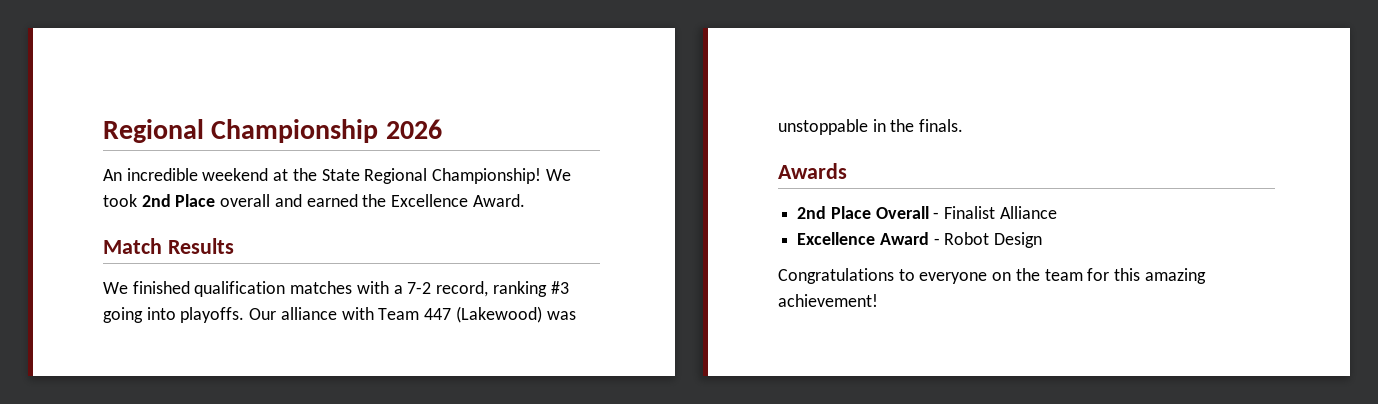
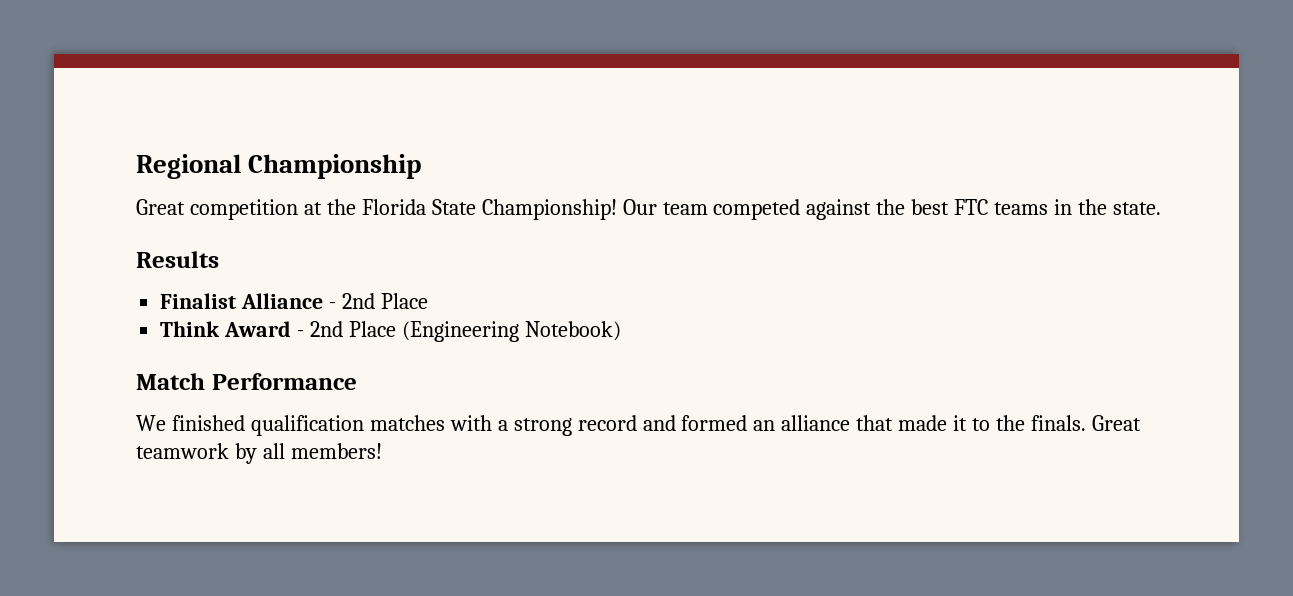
- Regional Championship 2026
- An incredible weekend at the State Regional Championship! We took 2nd Place overall and earned the Excellence Award.
+ Regional Championship
+ Great competition at the Florida State Championship! Our team competed against the best FTC teams in the state.
+ Results
+ Finalist Alliance - 2nd Place
+ Think Award - 2nd Place (Engineering Notebook)
- Match Results
+ Match Performance
- We finished qualification matches with a 7-2 record, ranking #3 going into playoffs. Our alliance with Team 447 (Lakewood) was unstoppable in the finals.
- Awards
- 2nd Place Overall - Finalist Alliance
- Excellence Award - Robot Design
- Congratulations to everyone on the team for this amazing achievement!
+ We finished qualification matches with a strong record and formed an alliance that made it to the finals. Great teamwork by all members!

